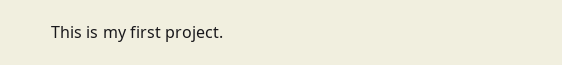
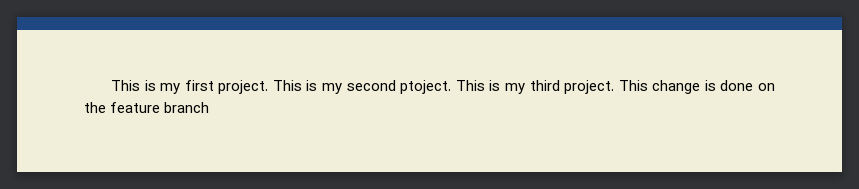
+ This is my second ptoject. This is my third project. This change is done on the feature branch

